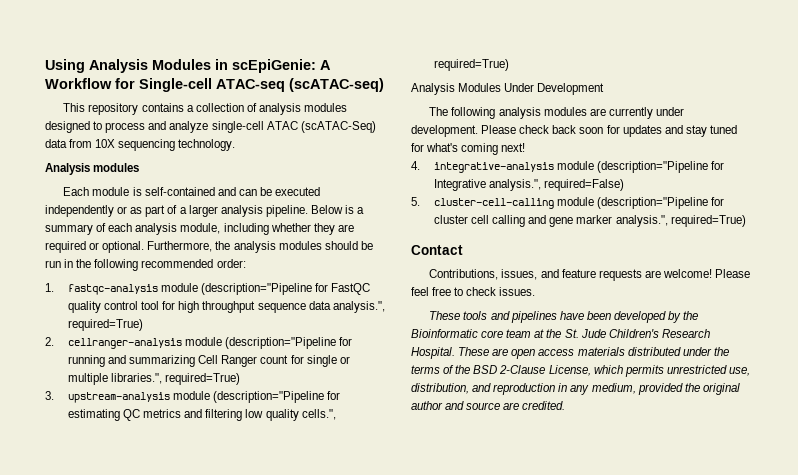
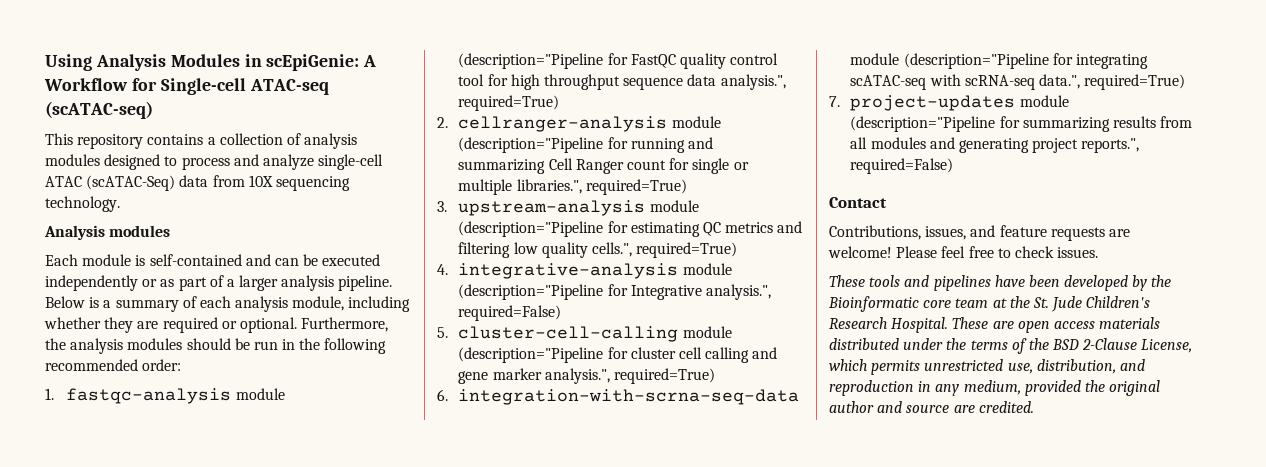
- Analysis Modules Under Development
- The following analysis modules are currently under development. Please check back soon for updates and stay tuned for what's coming next!
+ 6. integration-with-scrna-seq-data module (description="Pipeline for integrating scATAC-seq with scRNA-seq data.", required=True)
+ 7. project-updates module (description="Pipeline for summarizing results from all modules and generating project reports.", required=False)

